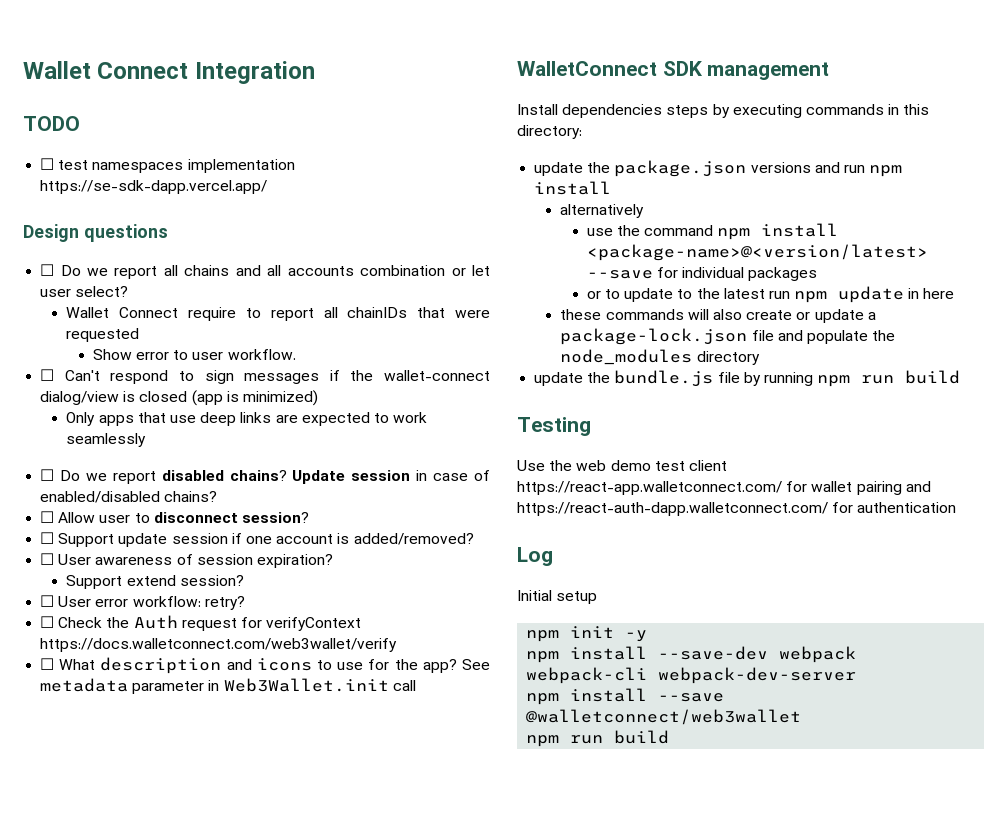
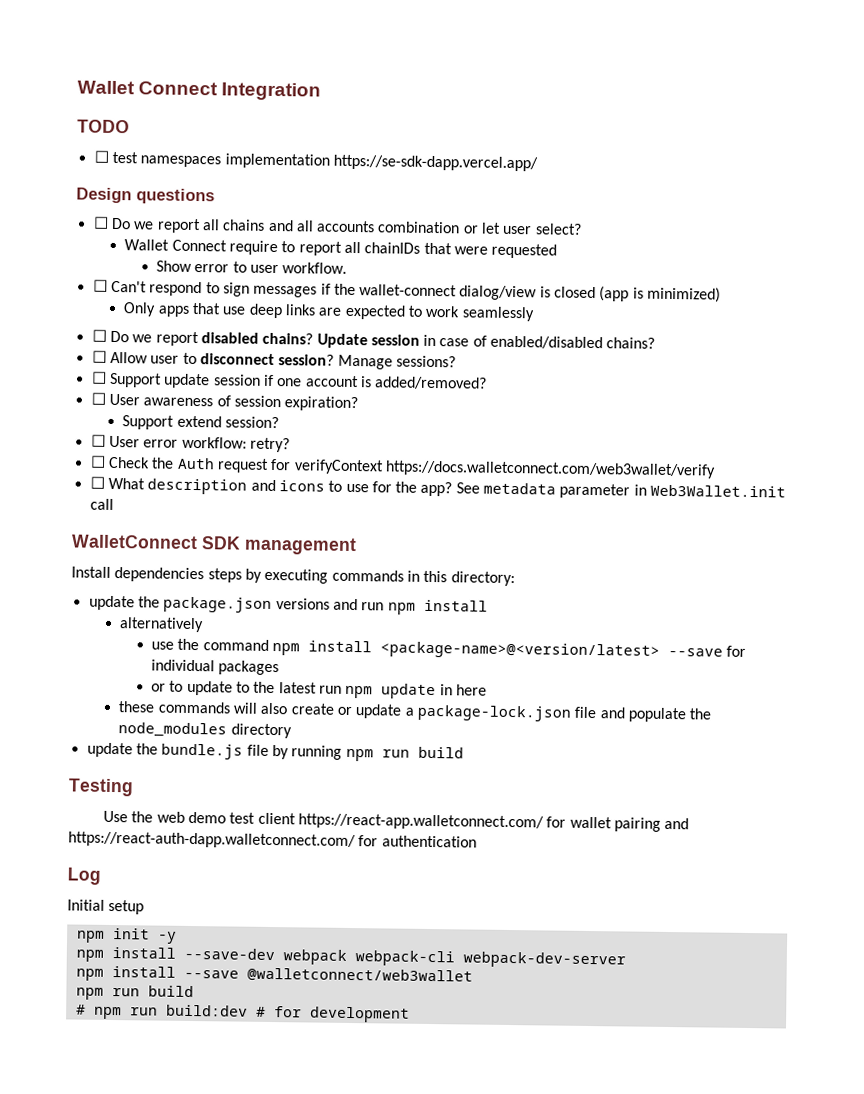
+ Manage sessions?
+ # npm run build:dev # for development

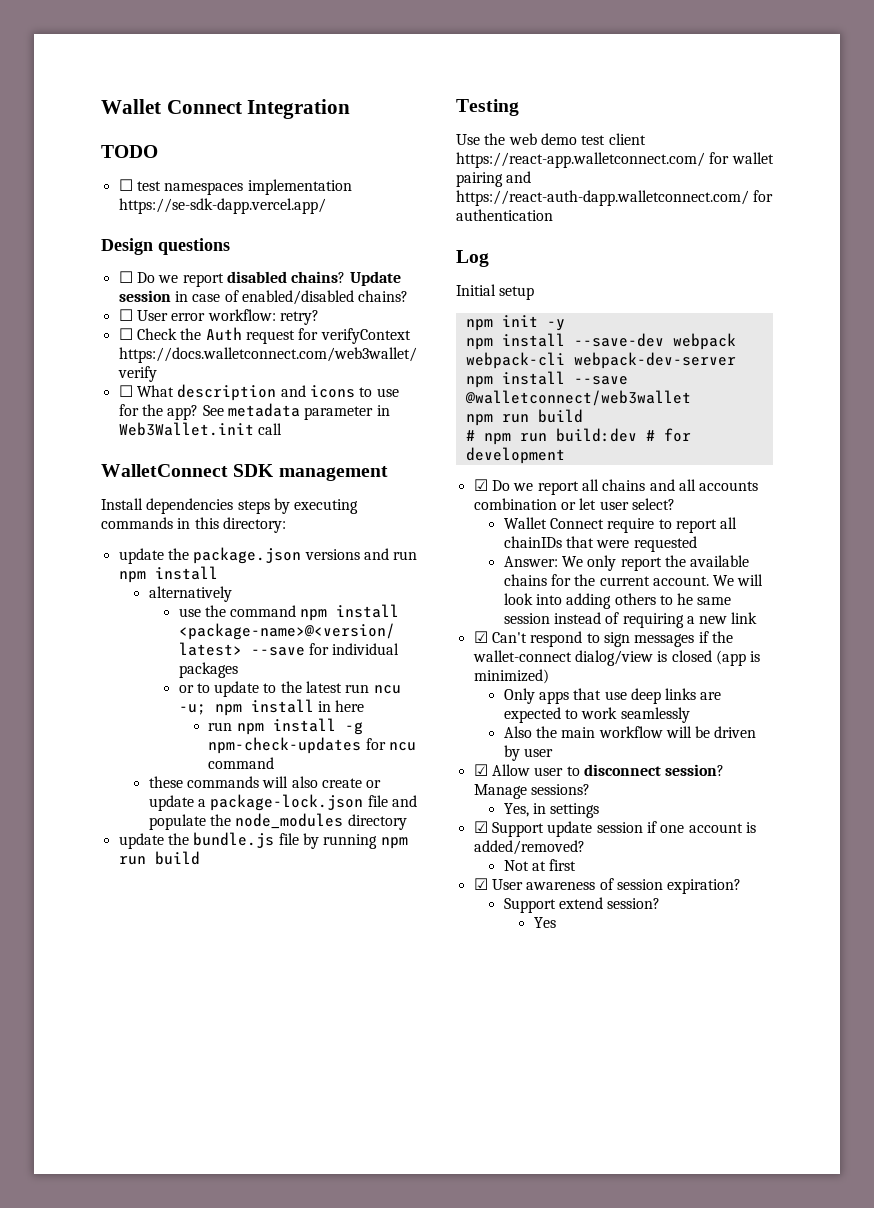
- ☐ Do we report all chains and all accounts combination or let user select?
- Wallet Connect require to report all chainIDs that were requested
- Show error to user workflow.
- ☐ Can't respond to sign messages if the wallet-connect dialog/view is closed (app is minimized)
- Only apps that use deep links are expected to work seamlessly
- ☐ Allow user to disconnect session? Manage sessions?
- ☐ Support update session if one account is added/removed?
- ☐ User awareness of session expiration?
- Support extend session?
- or to update to the latest run npm update in here
+ or to update to the latest run ncu -u; npm install in here
+ run npm install -g npm-check-updates for ncu command
+ ☑ Do we report all chains and all accounts combination or let user select?
+ Wallet Connect require to report all chainIDs that were requested
+ Answer: We only report the available chains for the current account. We will look into adding others to he same session instead of requiring a new link
+ ☑ Can't respond to sign messages if the wallet-connect dialog/view is closed (app is minimized)
+ Only apps that use deep links are expected to work seamlessly
+ Also the main workflow will be driven by user
+ ☑ Allow user to disconnect session? Manage sessions?
+ Yes, in settings
+ ☑ Support update session if one account is added/removed?
+ Not at first
+ ☑ User awareness of session expiration?
+ Support extend session?
+ Yes

